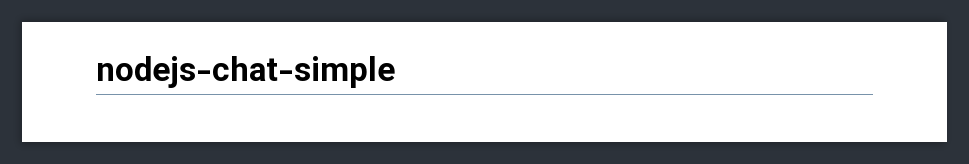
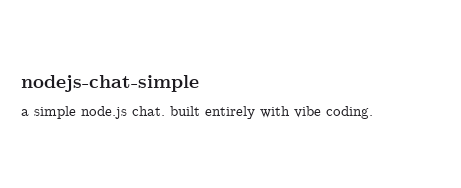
+ a simple node.js chat. built entirely with vibe coding.

